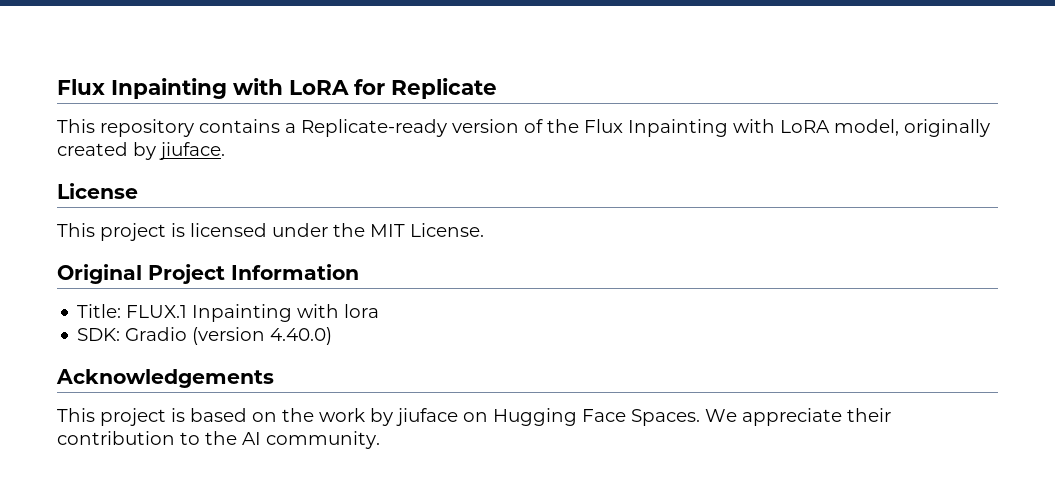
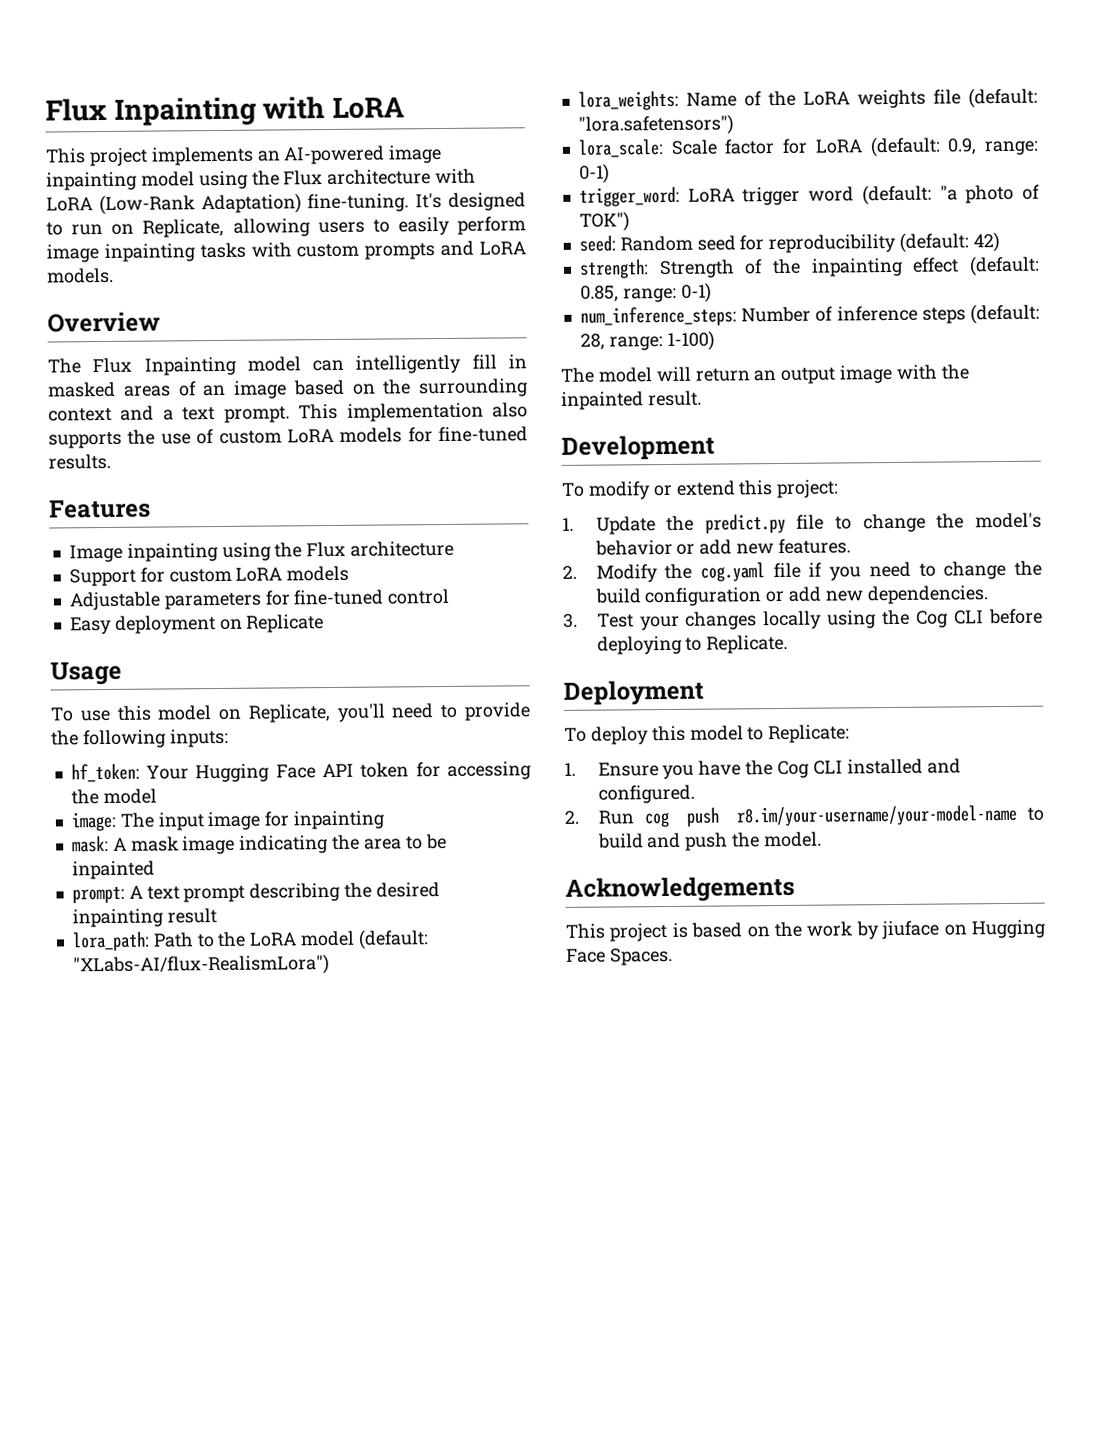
- Flux Inpainting with LoRA for Replicate
- This repository contains a Replicate-ready version of the Flux Inpainting with LoRA model, originally created by jiuface.
- License
- This project is licensed under the MIT License.
- Original Project Information
- Title: FLUX.1 Inpainting with lora
- SDK: Gradio (version 4.40.0)
+ Flux Inpainting with LoRA
+ This project implements an AI-powered image inpainting model using the Flux architecture with LoRA (Low-Rank Adaptation) fine-tuning. It's designed to run on Replicate, allowing users to easily perform image inpainting tasks with custom prompts and LoRA models.
+ Overview
+ The Flux Inpainting model can intelligently fill in masked areas of an image based on the surrounding context and a text prompt. This implementation also supports the use of custom LoRA models for fine-tuned results.
+ Features
+ Image inpainting using the Flux architecture
+ Support for custom LoRA models
+ Adjustable parameters for fine-tuned control
+ Easy deployment on Replicate
+ Usage
+ To use this model on Replicate, you'll need to provide the following inputs:
+ hf_token: Your Hugging Face API token for accessing the model
+ image: The input image for inpainting
+ mask: A mask image indicating the area to be inpainted
+ prompt: A text prompt describing the desired inpainting result
+ lora_path: Path to the LoRA model (default: "XLabs-AI/flux-RealismLora")
+ lora_weights: Name of the LoRA weights file (default: "lora.safetensors")
+ lora_scale: Scale factor for LoRA (default: 0.9, range: 0-1)
+ trigger_word: LoRA trigger word (default: "a photo of TOK")
+ seed: Random seed for reproducibility (default: 42)
+ strength: Strength of the inpainting effect (default: 0.85, range: 0-1)
+ num_inference_steps: Number of inference steps (default: 28, range: 1-100)
+ The model will return an output image with the inpainted result.
+ Development
+ To modify or extend this project:
+ 1. Update the predict.py file to change the model's behavior or add new features.
+ 2. Modify the cog.yaml file if you need to change the build configuration or add new dependencies.
+ 3. Test your changes locally using the Cog CLI before deploying to Replicate.
+ Deployment
+ To deploy this model to Replicate:
+ 1. Ensure you have the Cog CLI installed and configured.
+ 2. Run cog push r8.im/your-username/your-model-name to build and push the model.
- We appreciate their contribution to the AI community.

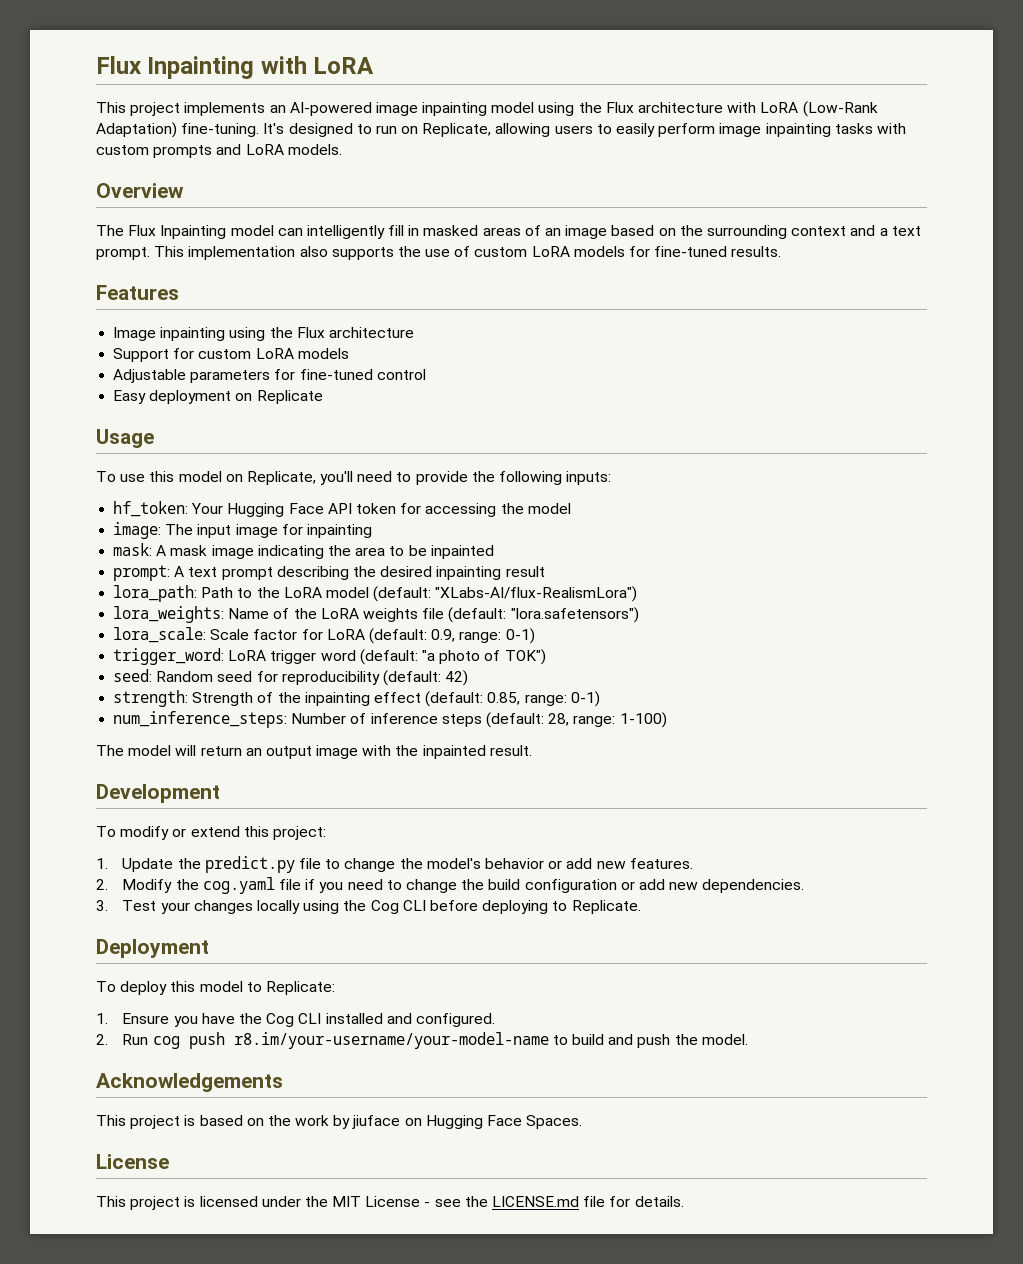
  This project is based on the work by jiuface on Hugging Face Spaces.
+ License
+ This project is licensed under the MIT License - see the LICENSE.md file for details.

